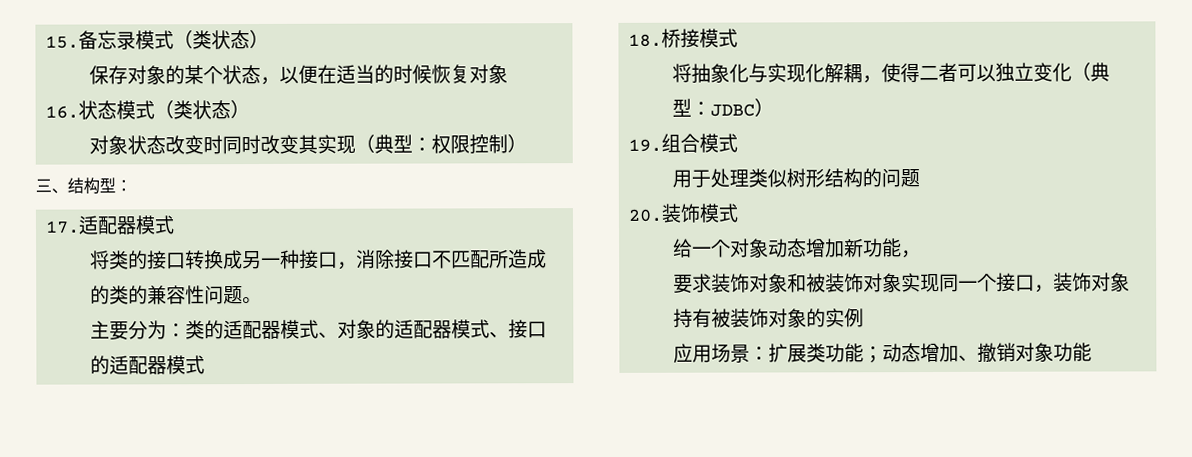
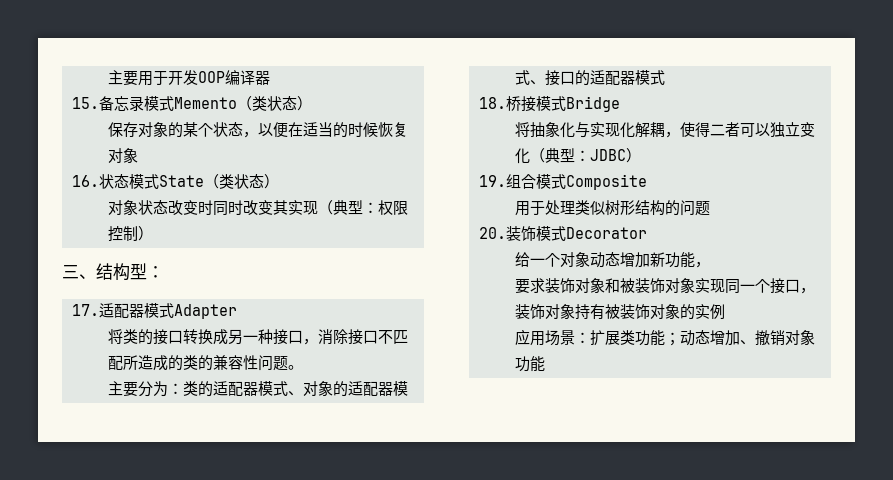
+ 主要用于开发OOP编译器
- 15.备忘录模式（类状态）
+ 15.备忘录模式Memento（类状态）
- 16.状态模式（类状态）
+ 16.状态模式State（类状态）
- 17.适配器模式
+ 17.适配器模式Adapter
- 18.桥接模式
+ 18.桥接模式Bridge
- 19.组合模式
+ 19.组合模式Composite
- 20.装饰模式
+ 20.装饰模式Decorator

